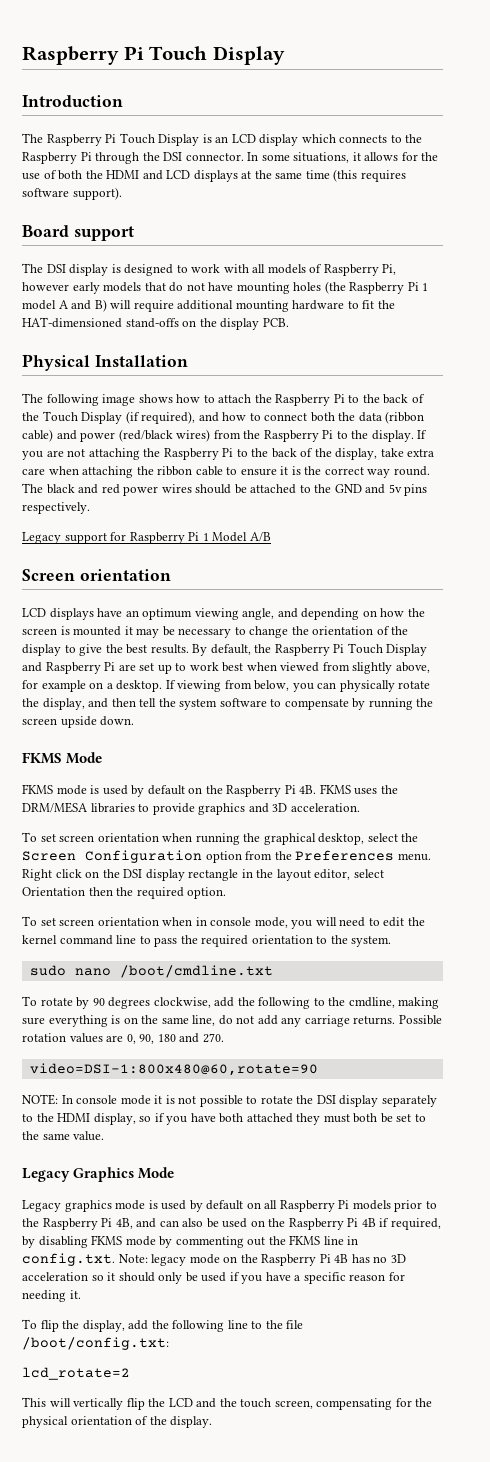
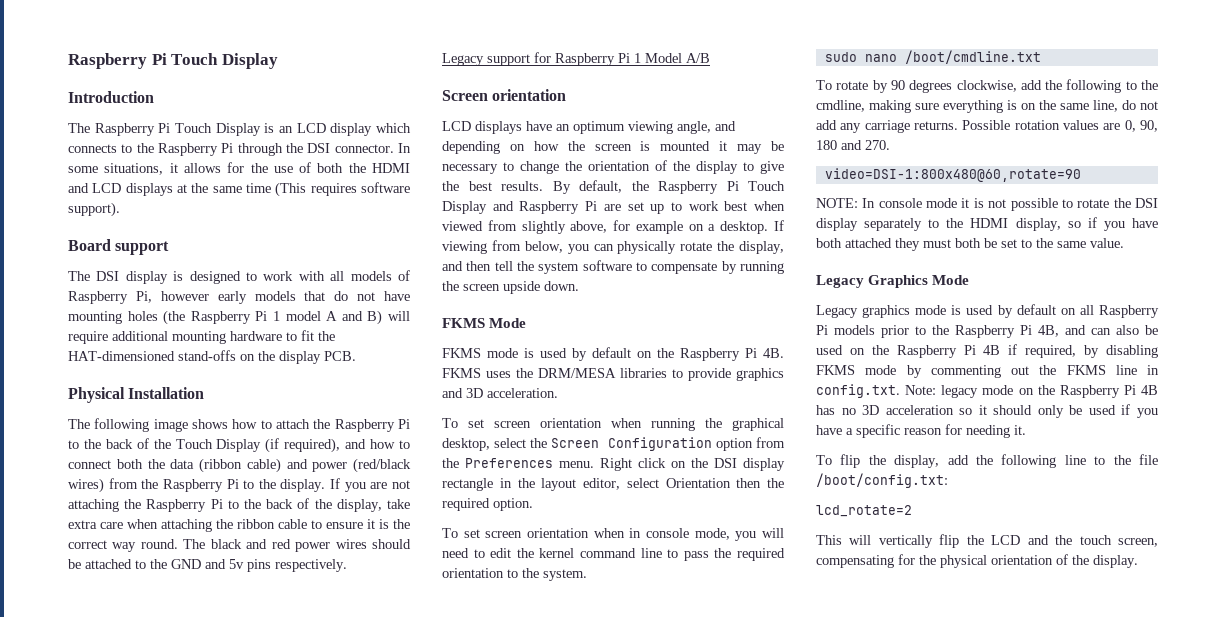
- In some situations, it allows for the use of both the HDMI and LCD displays at the same time (this requires software support).
+ In some situations, it allows for the use of both the HDMI and LCD displays at the same time (This requires software support).

